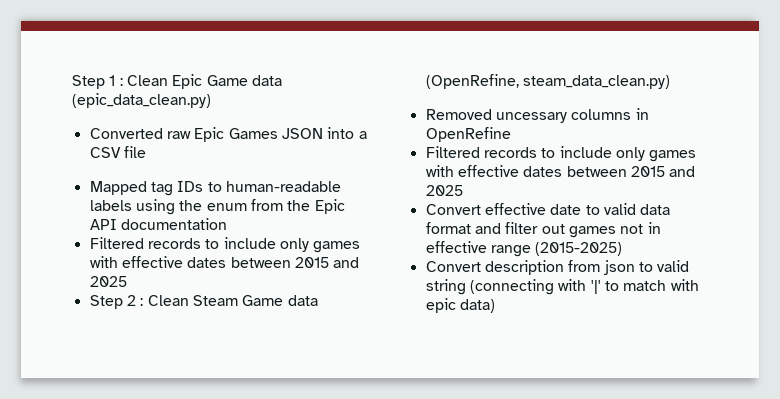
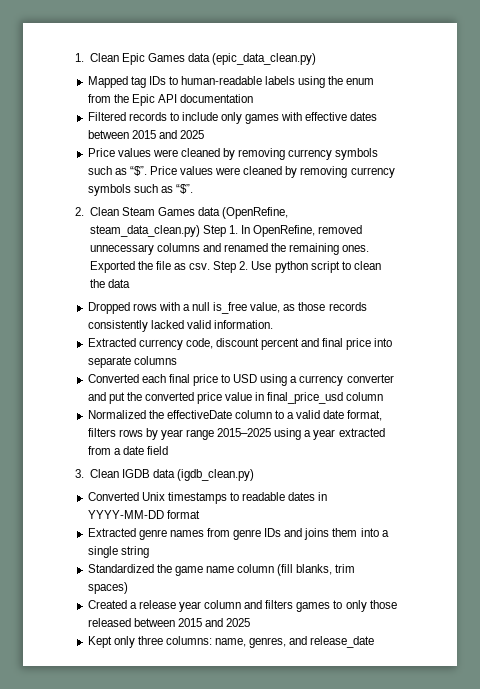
- Step 1 : Clean Epic Game data (epic_data_clean.py)
+ 1. Clean Epic Games data (epic_data_clean.py)
- Converted raw Epic Games JSON into a CSV file
- Step 2 : Clean Steam Game data (OpenRefine, steam_data_clean.py)
- Removed uncessary columns in OpenRefine
- Filtered records to include only games with effective dates between 2015 and 2025
- Convert effective date to valid data format and filter out games not in effective range (2015-2025)
- Convert description from json to valid string (connecting with '|' to match with epic data)
+ Price values were cleaned by removing currency symbols such as “$”. Price values were cleaned by removing currency symbols such as “$”.
+ 2. Clean Steam Games data (OpenRefine, steam_data_clean.py) Step 1. In OpenRefine, removed unnecessary columns and renamed the remaining ones. Exported the file as csv. Step 2. Use python script to clean the data
+ Dropped rows with a null is_free value, as those records consistently lacked valid information.
+ Extracted currency code, discount percent and final price into separate columns
+ Converted each final price to USD using a currency converter and put the converted price value in final_price_usd column
+ Normalized the effectiveDate column to a valid date format, filters rows by year range 2015–2025 using a year extracted from a date field
+ 3. Clean IGDB data (igdb_clean.py)
+ Converted Unix timestamps to readable dates in YYYY-MM-DD format
+ Extracted genre names from genre IDs and joins them into a single string
+ Standardized the game name column (fill blanks, trim spaces)
+ Created a release year column and filters games to only those released between 2015 and 2025
+ Kept only three columns: name, genres, and release_date

